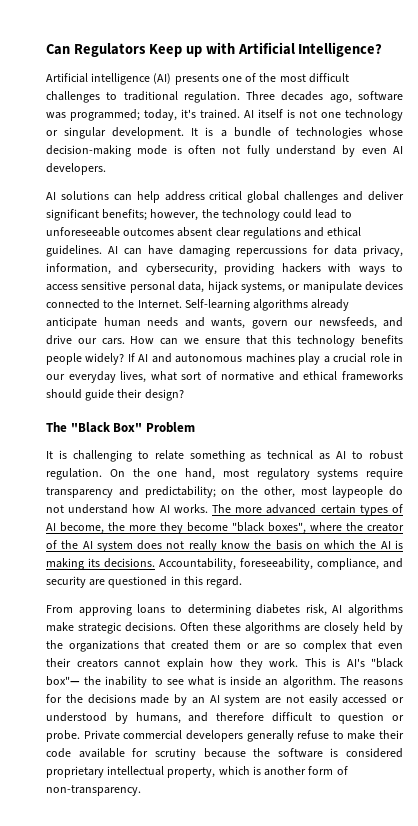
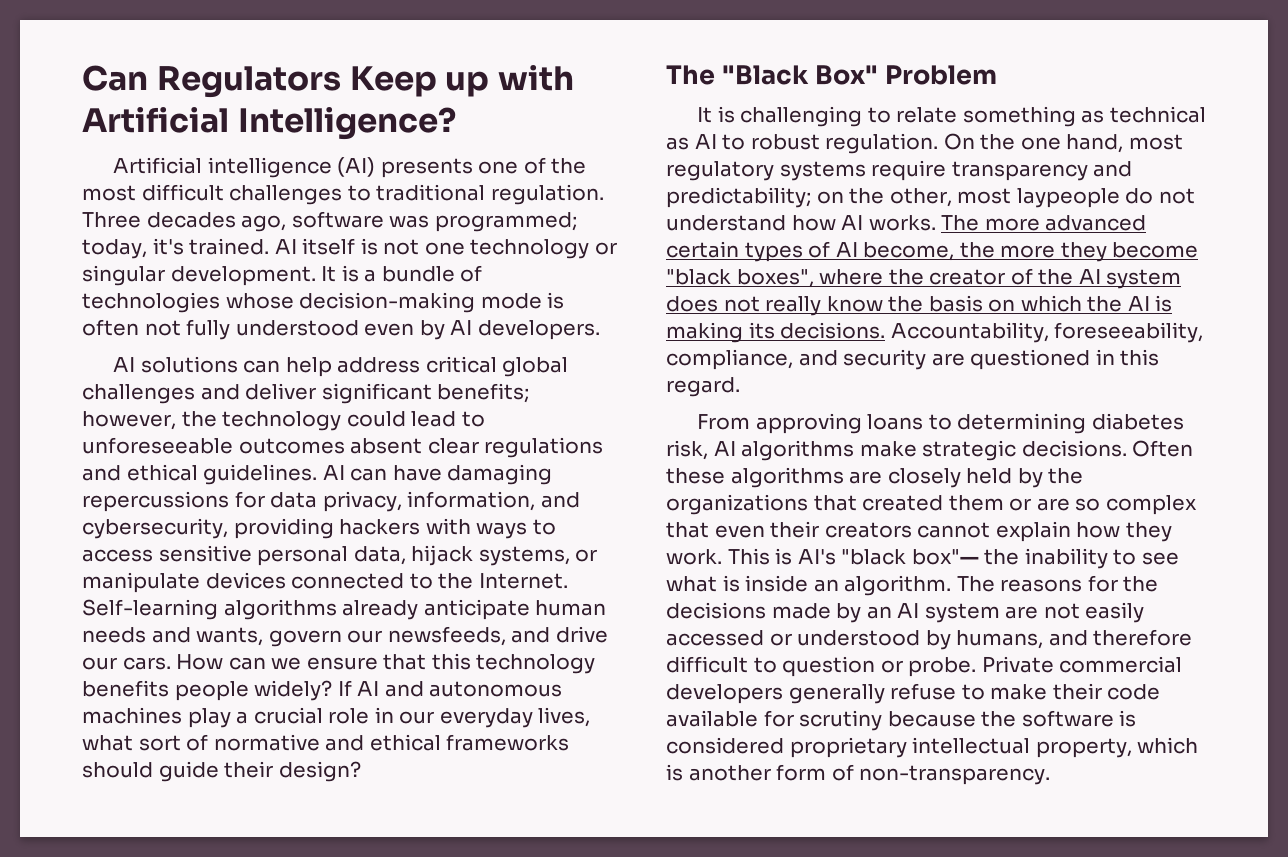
- It is a bundle of technologies whose decision-making mode is often not fully understand by even AI developers.
+ It is a bundle of technologies whose decision-making mode is often not fully understood even by AI developers.

